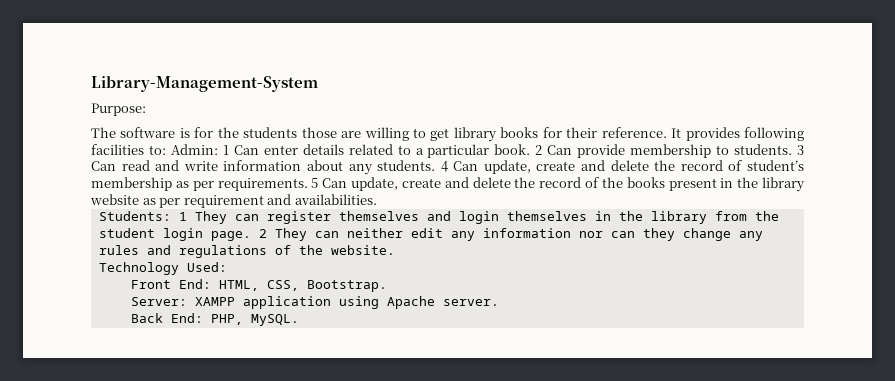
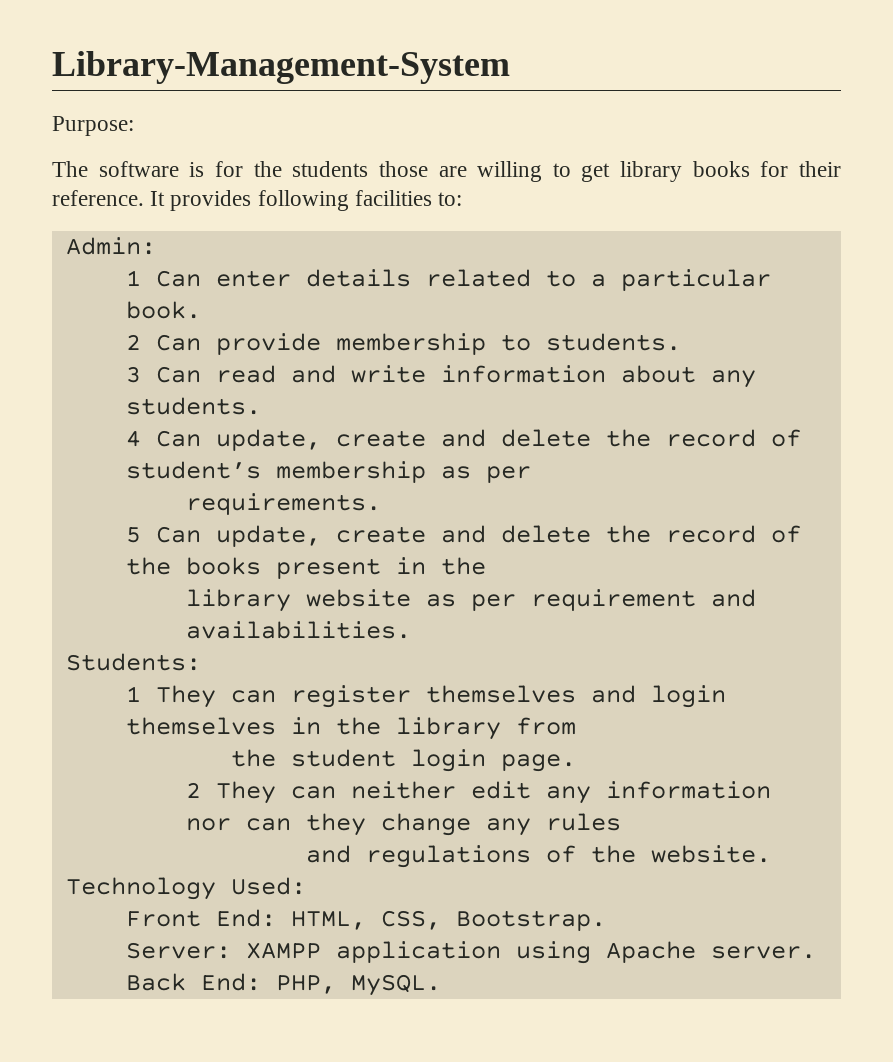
- It provides following facilities to: Admin: 1 Can enter details related to a particular book. 2 Can provide membership to students. 3 Can read and write information about any students. 4 Can update, create and delete the record of student’s membership as per requirements. 5 Can update, create and delete the record of the books present in the library website as per requirement and availabilities.
+ It provides following facilities to:
+ Admin:
+ 1 Can enter details related to a particular book.
+ 2 Can provide membership to students.
+ 3 Can read and write information about any students.
+ 4 Can update, create and delete the record of student’s membership as per
+ requirements.
+ 5 Can update, create and delete the record of the books present in the
+ library website as per requirement and availabilities.
- Students: 1 They can register themselves and login themselves in the library from the student login page. 2 They can neither edit any information nor can they change any rules and regulations of the website.
+ Students:
+ 1 They can register themselves and login themselves in the library from
+ the student login page.
+ 2 They can neither edit any information nor can they change any rules
+ and regulations of the website.

